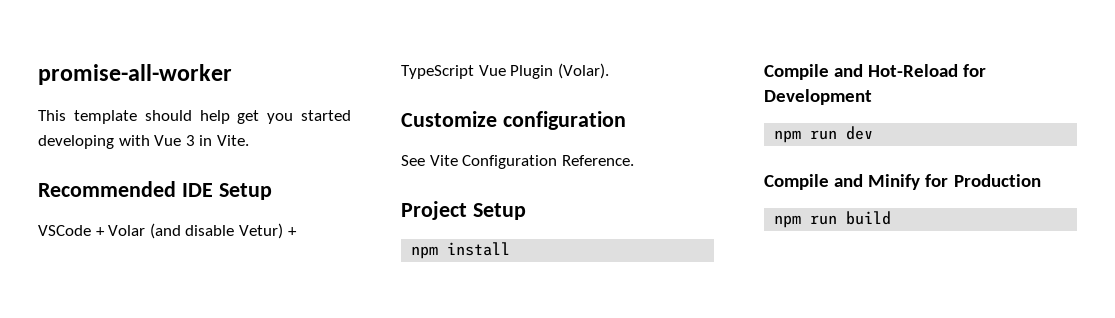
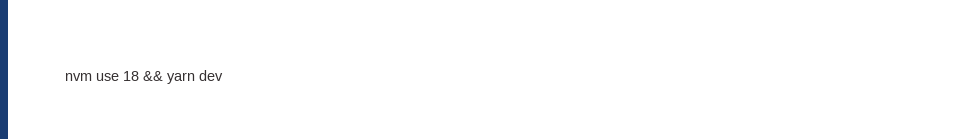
- promise-all-worker
- This template should help get you started developing with Vue 3 in Vite.
- Recommended IDE Setup
- VSCode + Volar (and disable Vetur) + TypeScript Vue Plugin (Volar).
- Customize configuration
- See Vite Configuration Reference.
- Project Setup
- npm install
- Compile and Hot-Reload for Development
- npm run dev
- Compile and Minify for Production
- npm run build
+ nvm use 18 && yarn dev

